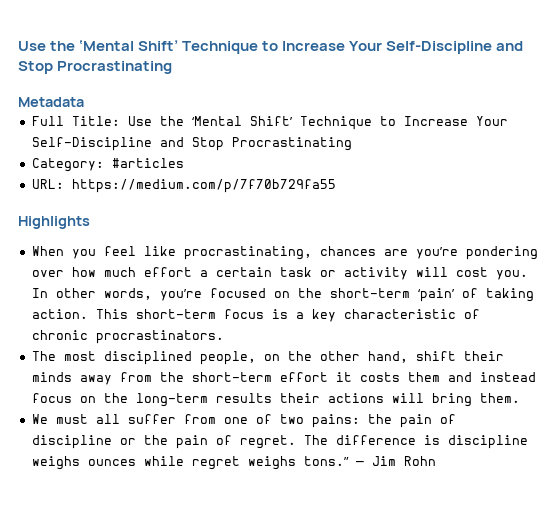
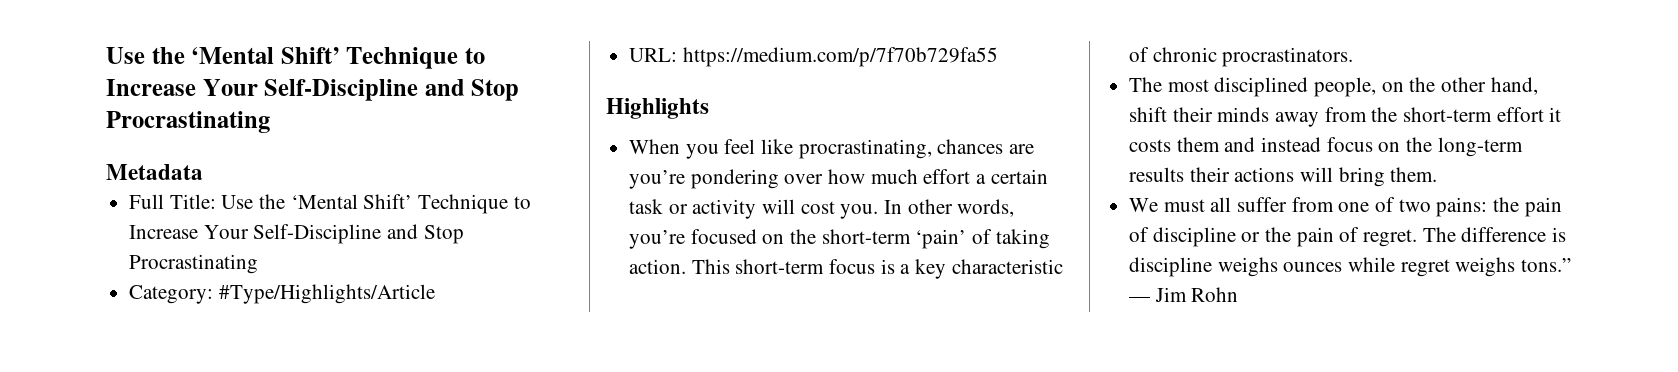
- Category: #articles
+ Category: #Type/Highlights/Article

